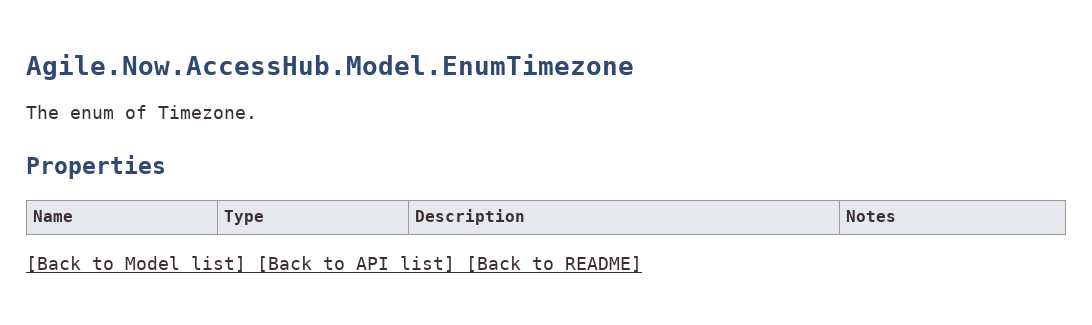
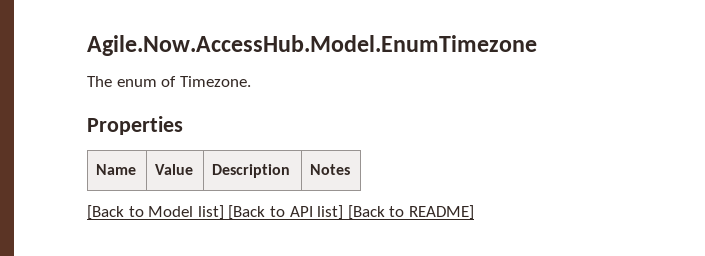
- Name | Type | Description | Notes
+ Name | Value | Description | Notes

